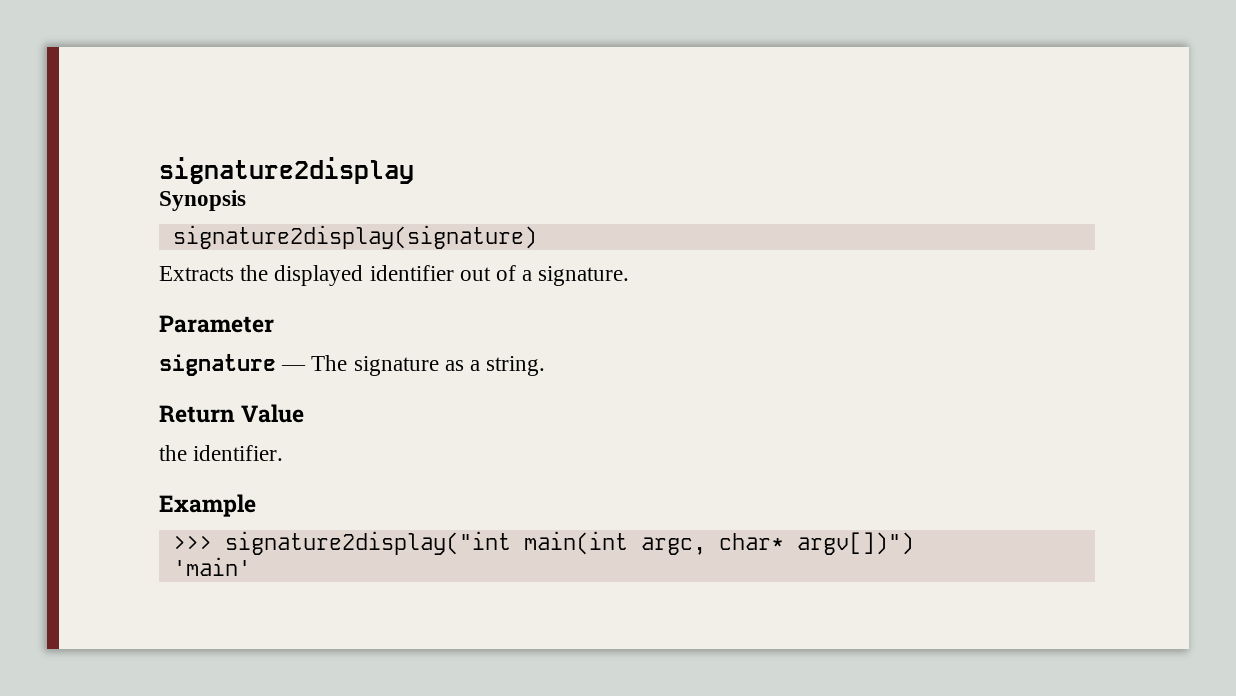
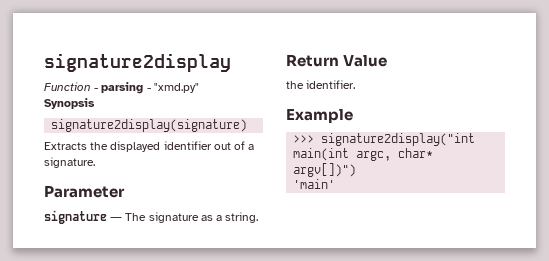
+ Function - parsing - "xmd.py"

